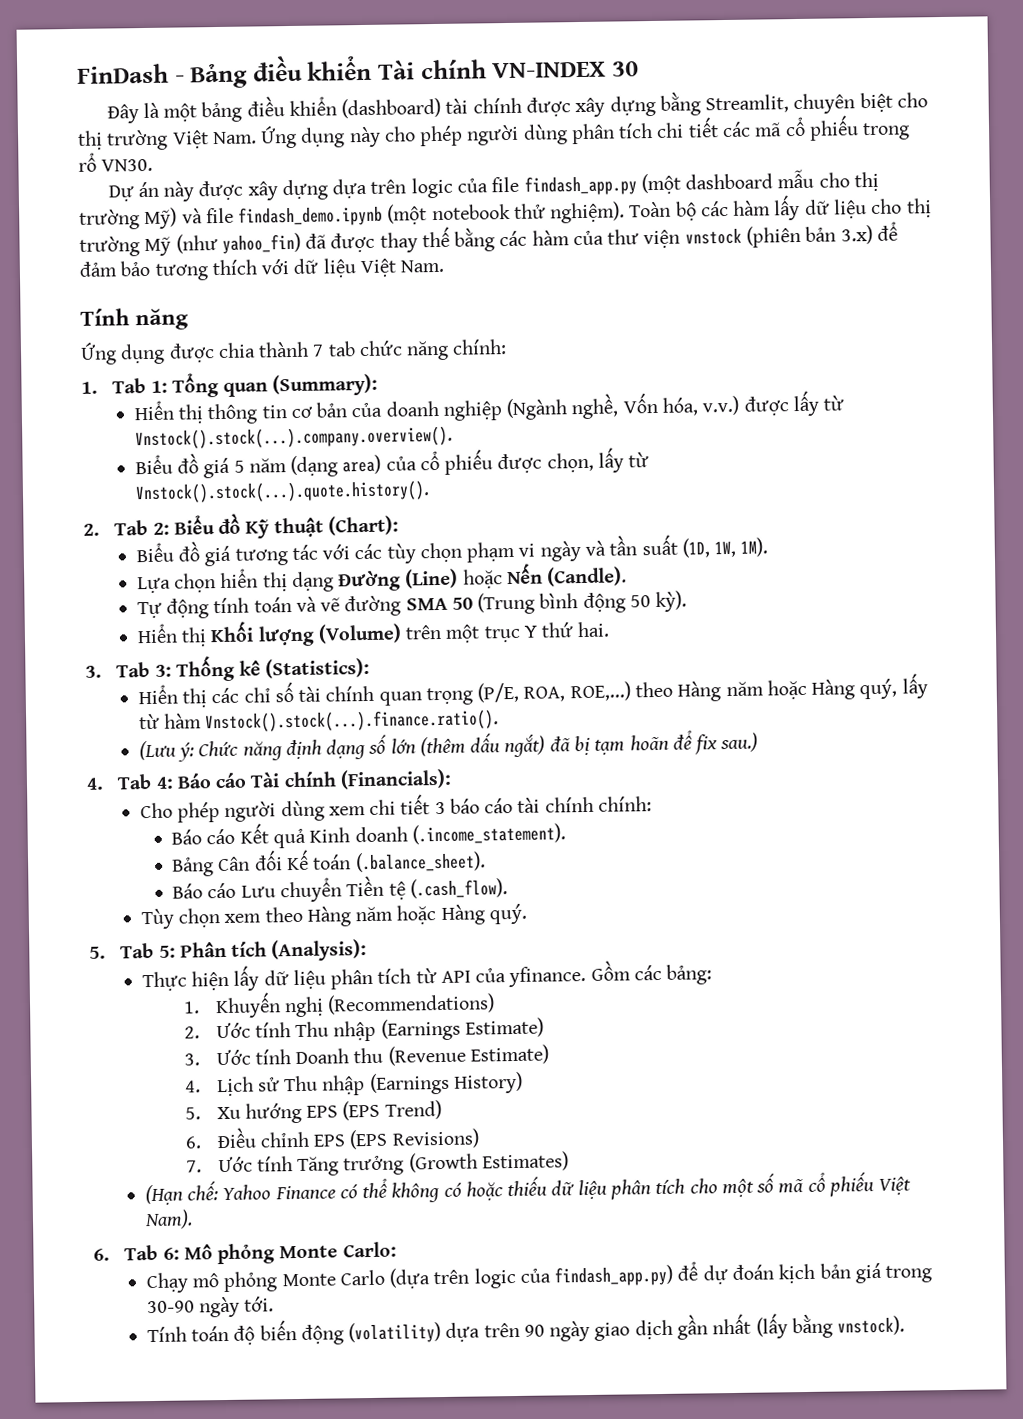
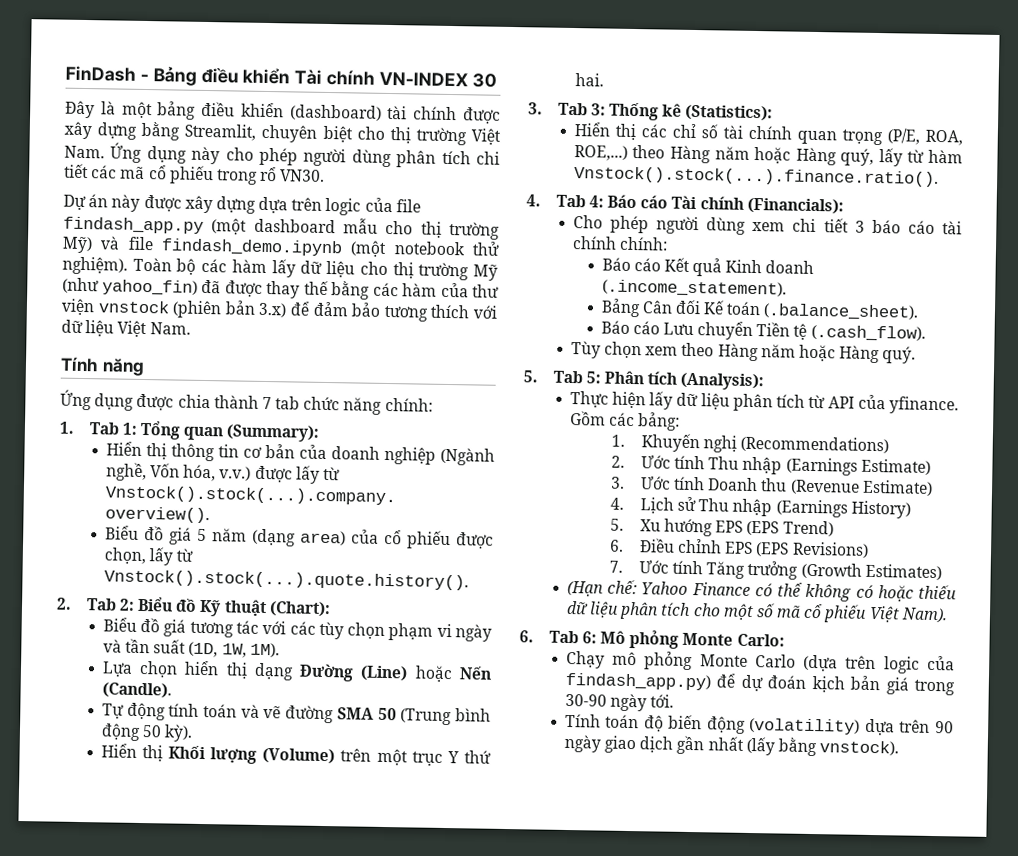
- (Lưu ý: Chức năng định dạng số lớn (thêm dấu ngắt) đã bị tạm hoãn để fix sau.)

